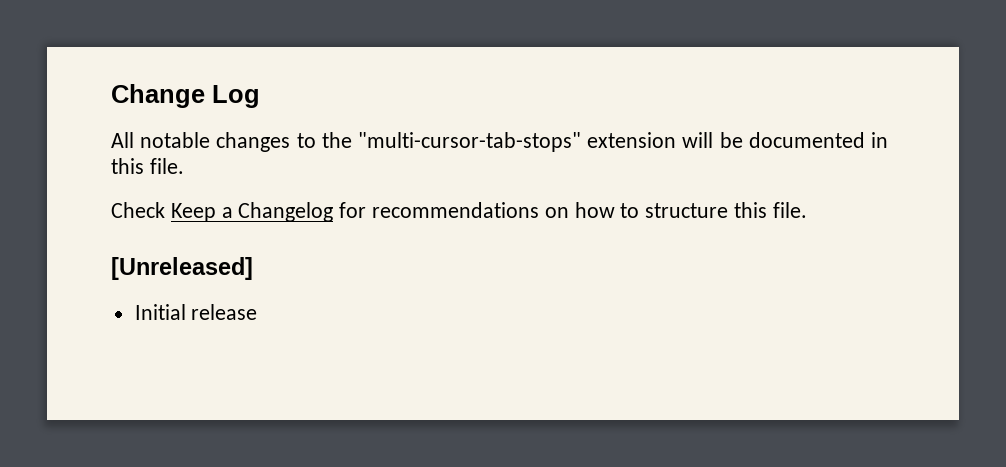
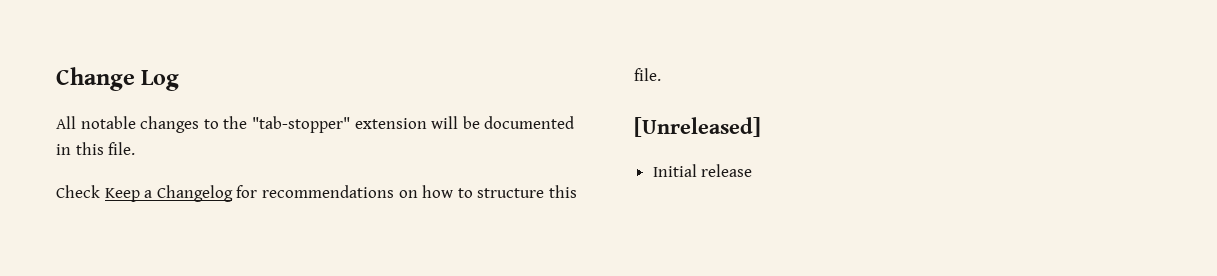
- All notable changes to the "multi-cursor-tab-stops" extension will be documented in this file.
+ All notable changes to the "tab-stopper" extension will be documented in this file.

